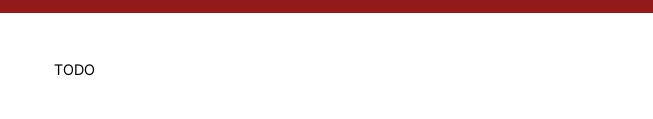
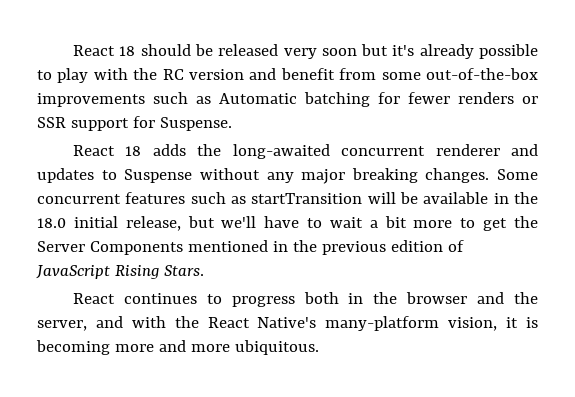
- TODO
+ React 18 should be released very soon but it's already possible to play with the RC version and benefit from some out-of-the-box improvements such as Automatic batching for fewer renders or SSR support for Suspense.
+ React 18 adds the long-awaited concurrent renderer and updates to Suspense without any major breaking changes. Some concurrent features such as startTransition will be available in the 18.0 initial release, but we'll have to wait a bit more to get the Server Components mentioned in the previous edition of JavaScript Rising Stars.
+ React continues to progress both in the browser and the server, and with the React Native's many-platform vision, it is becoming more and more ubiquitous.

